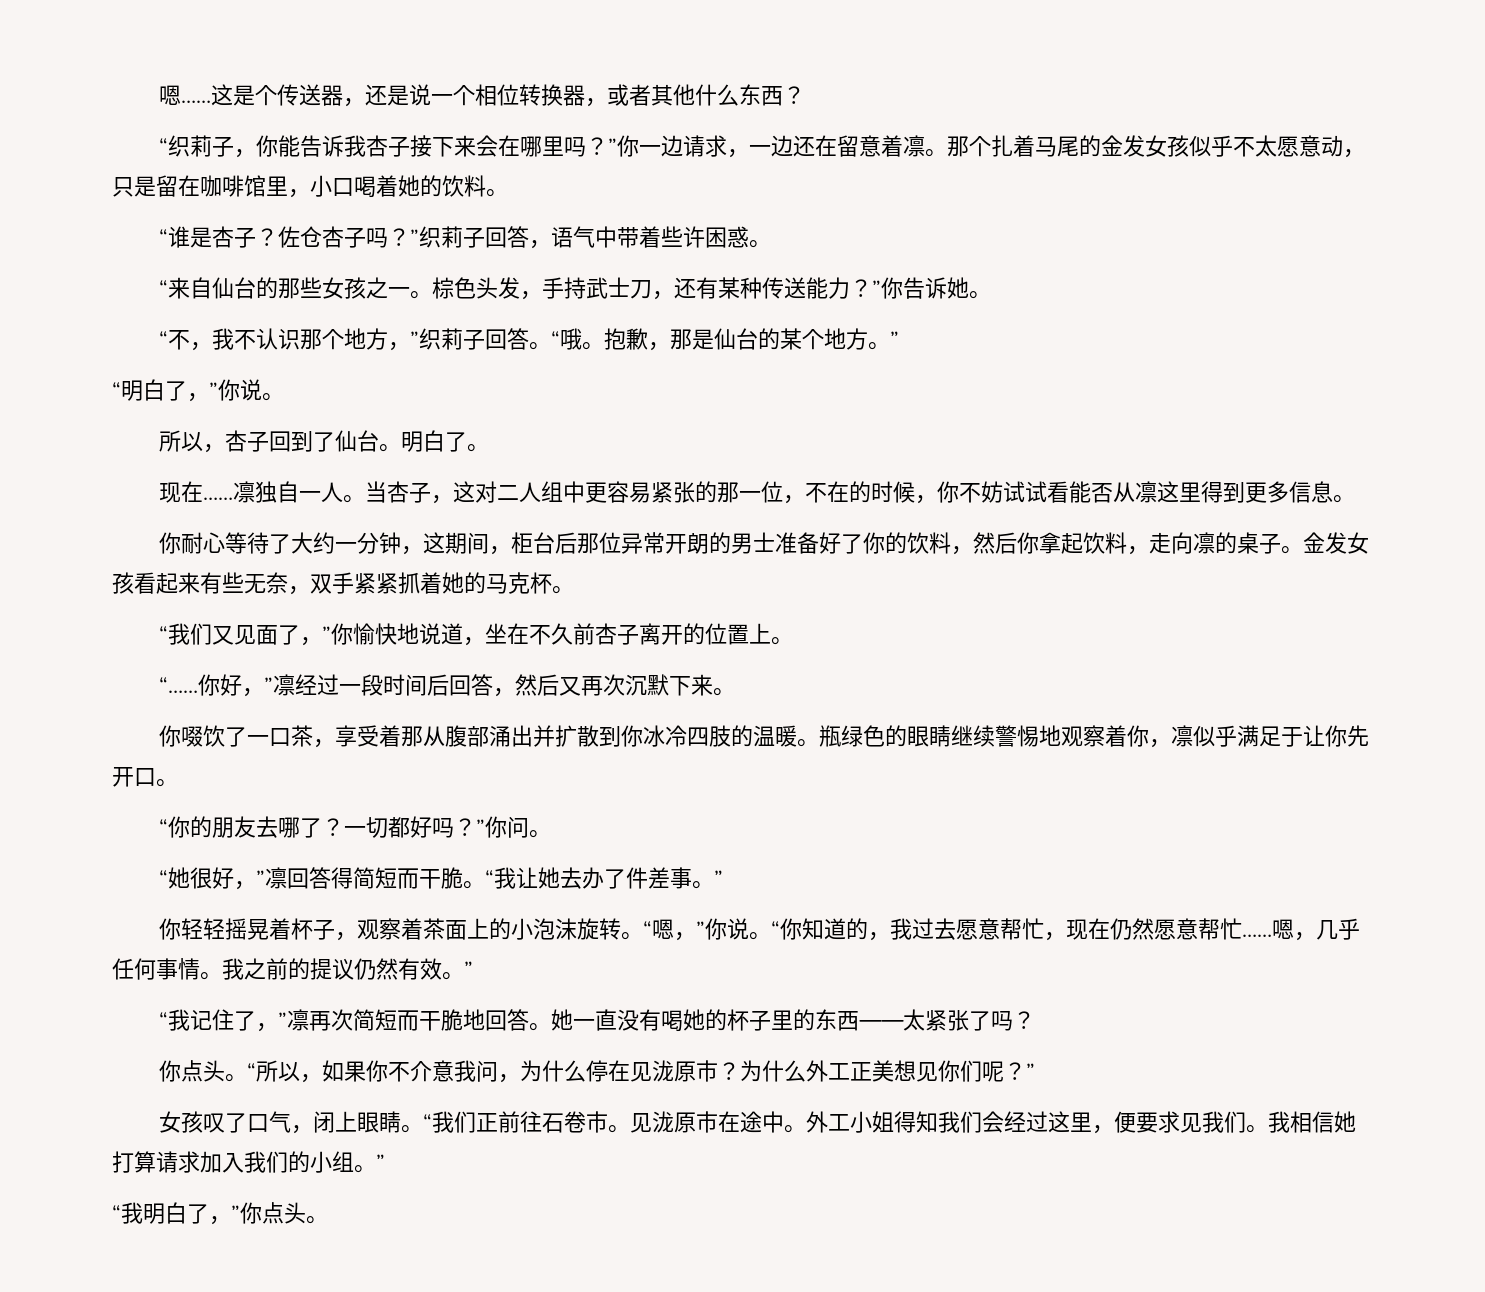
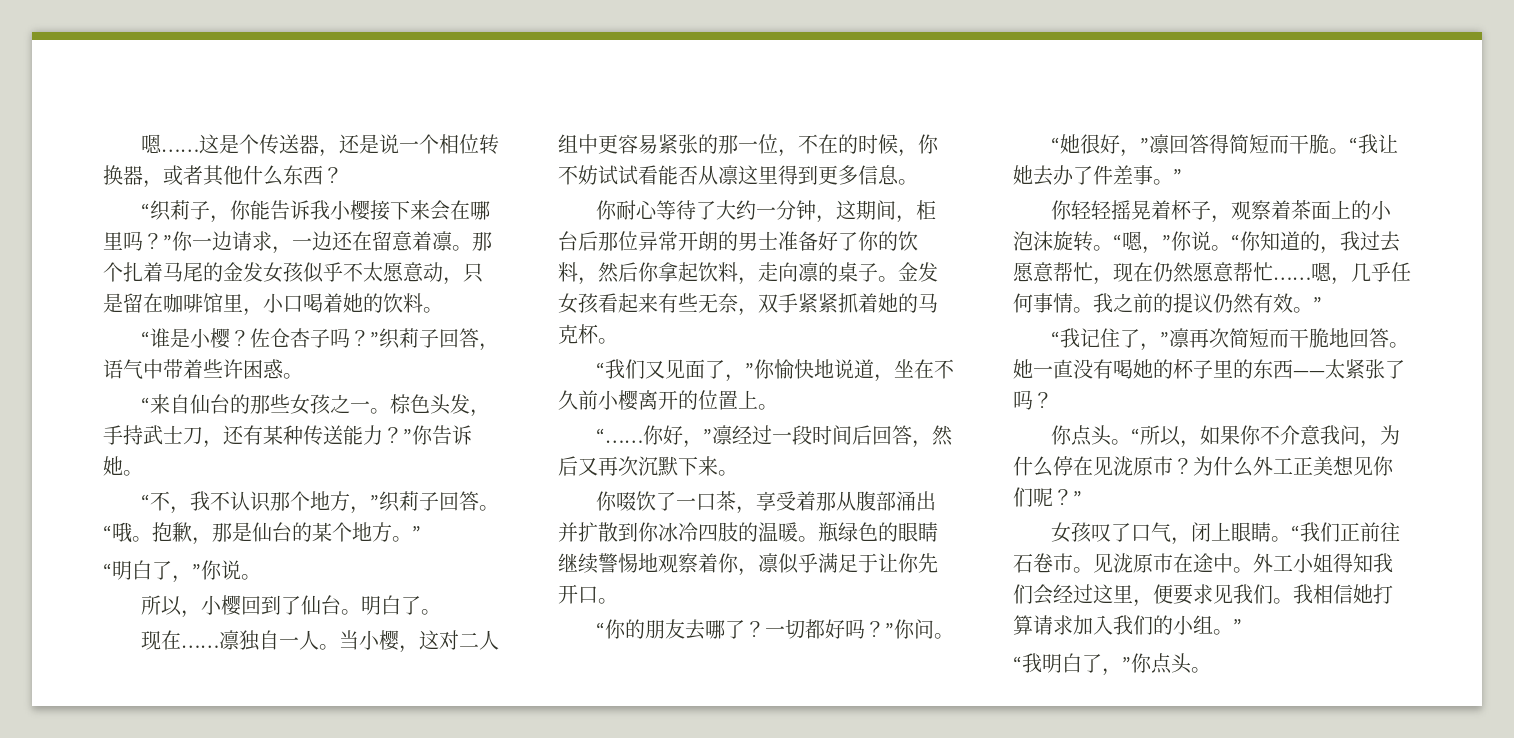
- “织莉子，你能告诉我杏子接下来会在哪里吗？”你一边请求，一边还在留意着凛。
+ “织莉子，你能告诉我小樱接下来会在哪里吗？”你一边请求，一边还在留意着凛。
- “谁是杏子？
+ “谁是小樱？
- 所以，杏子回到了仙台。
+ 所以，小樱回到了仙台。
- 当杏子，这对二人组中更容易紧张的那一位，不在的时候，你不妨试试看能否从凛这里得到更多信息。
+ 当小樱，这对二人组中更容易紧张的那一位，不在的时候，你不妨试试看能否从凛这里得到更多信息。
- “我们又见面了，”你愉快地说道，坐在不久前杏子离开的位置上。
+ “我们又见面了，”你愉快地说道，坐在不久前小樱离开的位置上。

